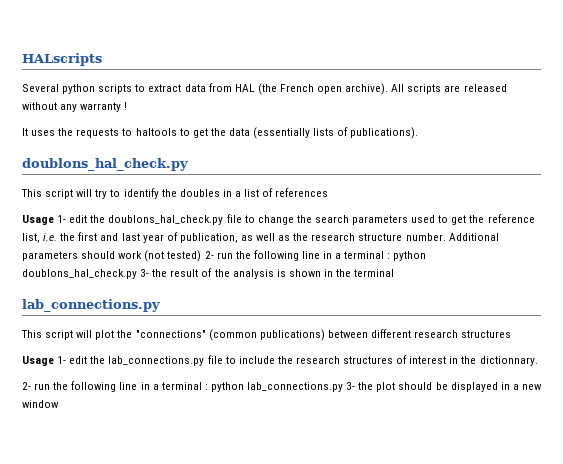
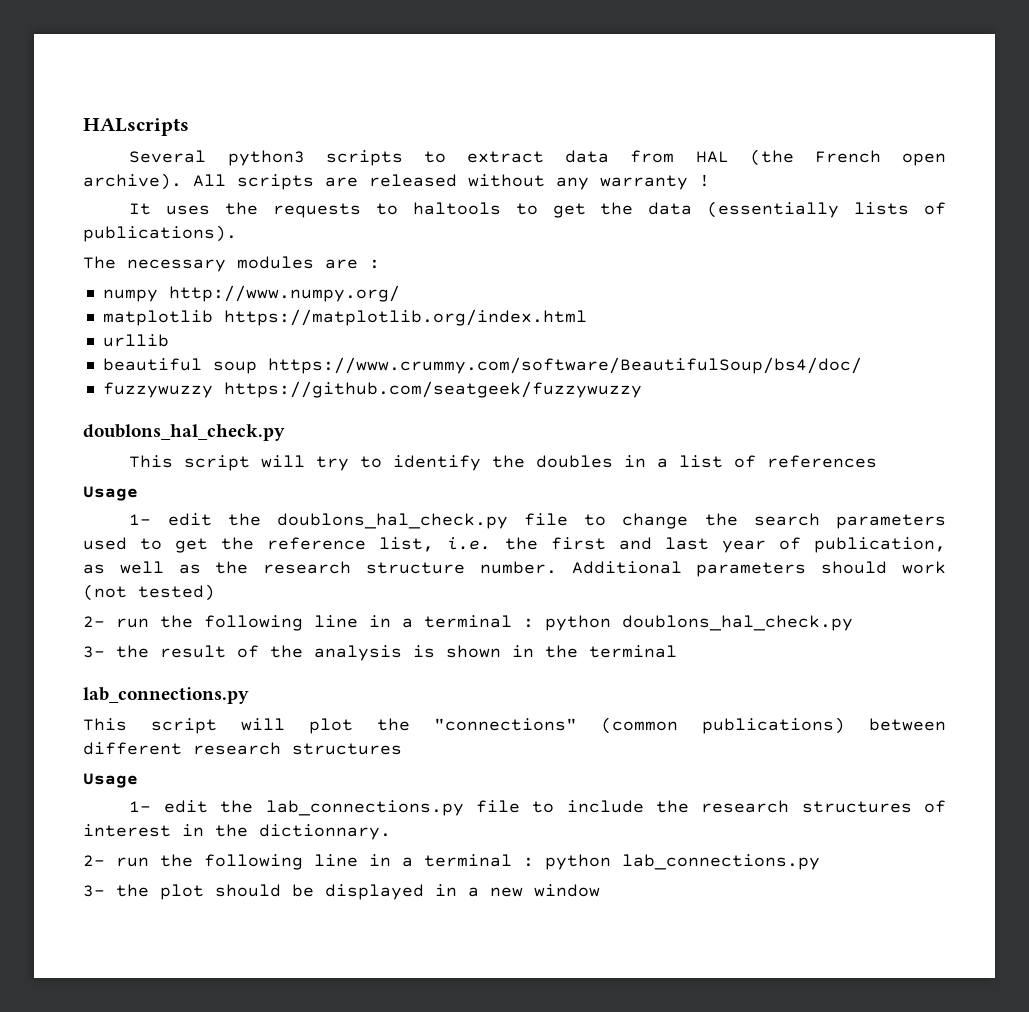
- Several python scripts to extract data from HAL (the French open archive).
+ Several python3 scripts to extract data from HAL (the French open archive).
+ The necessary modules are :
+ numpy http://www.numpy.org/
+ matplotlib https://matplotlib.org/index.html
+ urllib
+ beautiful soup https://www.crummy.com/software/BeautifulSoup/bs4/doc/
+ fuzzywuzzy https://github.com/seatgeek/fuzzywuzzy
  This script will try to identify the doubles in a list of references
- Usage 1- edit the doublons_hal_check.py file to change the search parameters used to get the reference list, i.e. the first and last year of publication, as well as the research structure number.
+ Usage
+ 1- edit the doublons_hal_check.py file to change the search parameters used to get the reference list, i.e. the first and last year of publication, as well as the research structure number.
- Additional parameters should work (not tested) 2- run the following line in a terminal : python doublons_hal_check.py 3- the result of the analysis is shown in the terminal
+ Additional parameters should work (not tested)
+ 2- run the following line in a terminal : python doublons_hal_check.py
+ 3- the result of the analysis is shown in the terminal
  This script will plot the "connections" (common publications) between different research structures
- Usage 1- edit the lab_connections.py file to include the research structures of interest in the dictionnary.
+ Usage
+ 1- edit the lab_connections.py file to include the research structures of interest in the dictionnary.
- 2- run the following line in a terminal : python lab_connections.py 3- the plot should be displayed in a new window
+ 2- run the following line in a terminal : python lab_connections.py
+ 3- the plot should be displayed in a new window

